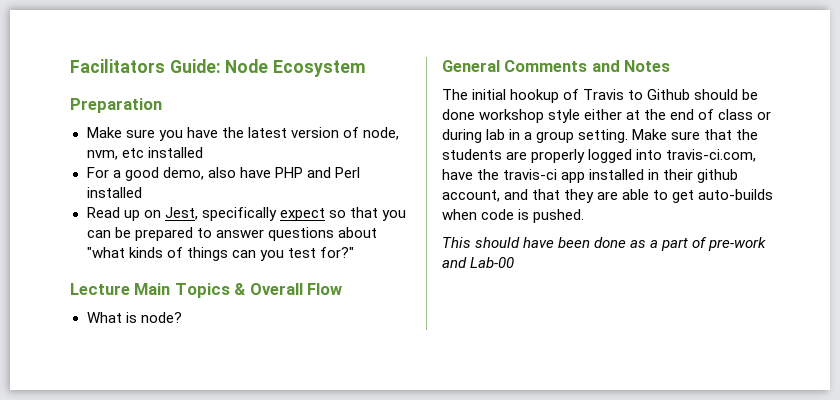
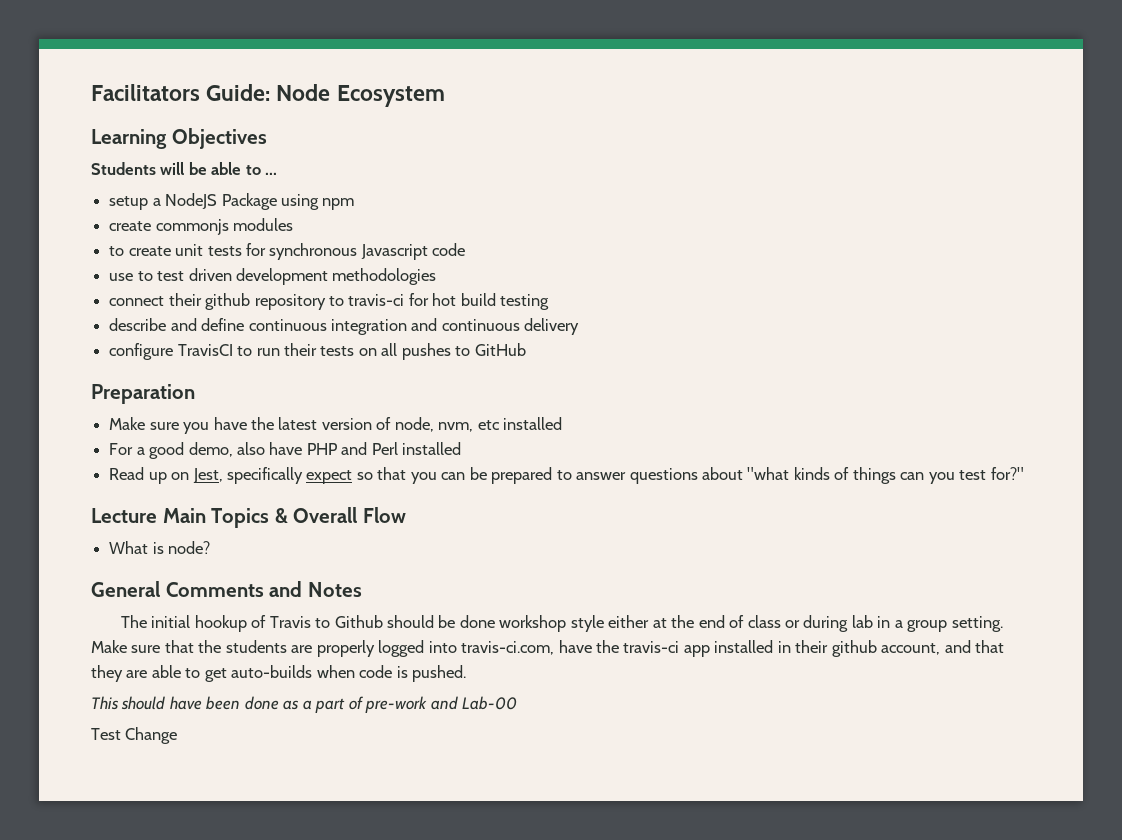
+ Learning Objectives
+ Students will be able to ...
+ setup a NodeJS Package using npm
+ create commonjs modules
+ to create unit tests for synchronous Javascript code
+ use to test driven development methodologies
+ connect their github repository to travis-ci for hot build testing
+ describe and define continuous integration and continuous delivery
+ configure TravisCI to run their tests on all pushes to GitHub
+ Test Change

